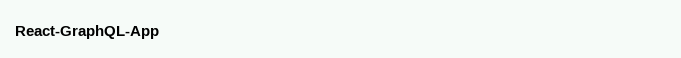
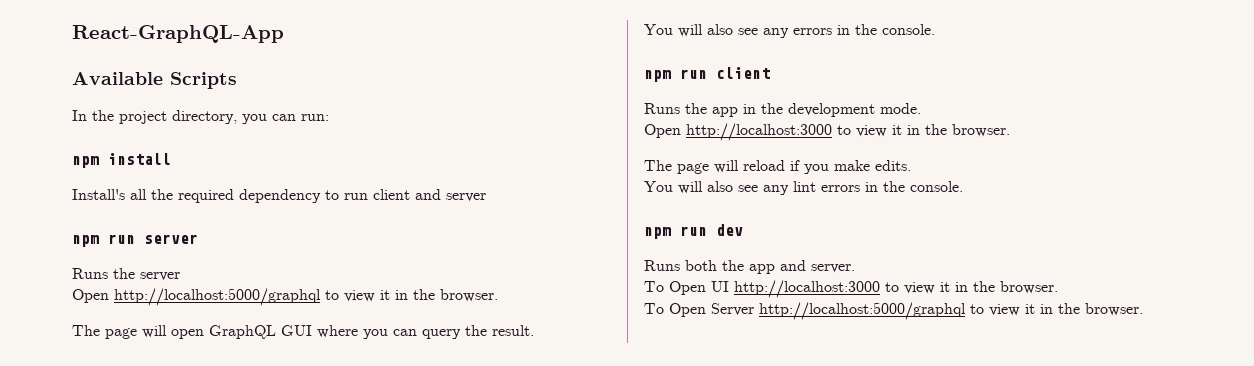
+ Available Scripts
+ In the project directory, you can run:
+ npm install
+ Install's all the required dependency to run client and server
+ npm run server
+ Runs the server
+ Open http://localhost:5000/graphql to view it in the browser.
+ The page will open GraphQL GUI where you can query the result.
+ You will also see any errors in the console.
+ npm run client
+ Runs the app in the development mode.
+ Open http://localhost:3000 to view it in the browser.
+ The page will reload if you make edits.
+ You will also see any lint errors in the console.
+ npm run dev
+ Runs both the app and server.
+ To Open UI http://localhost:3000 to view it in the browser.
+ To Open Server http://localhost:5000/graphql to view it in the browser.

